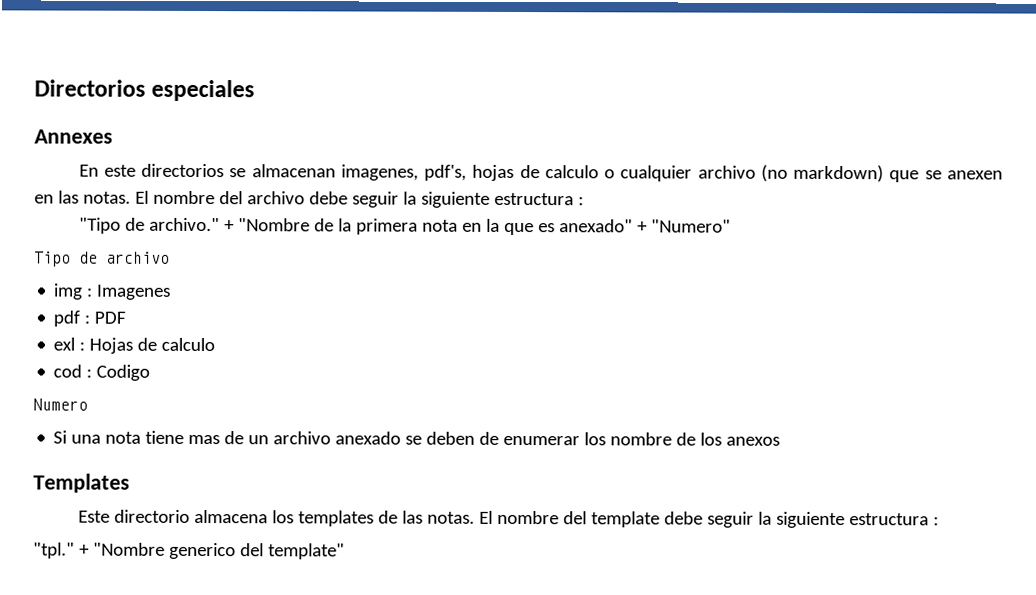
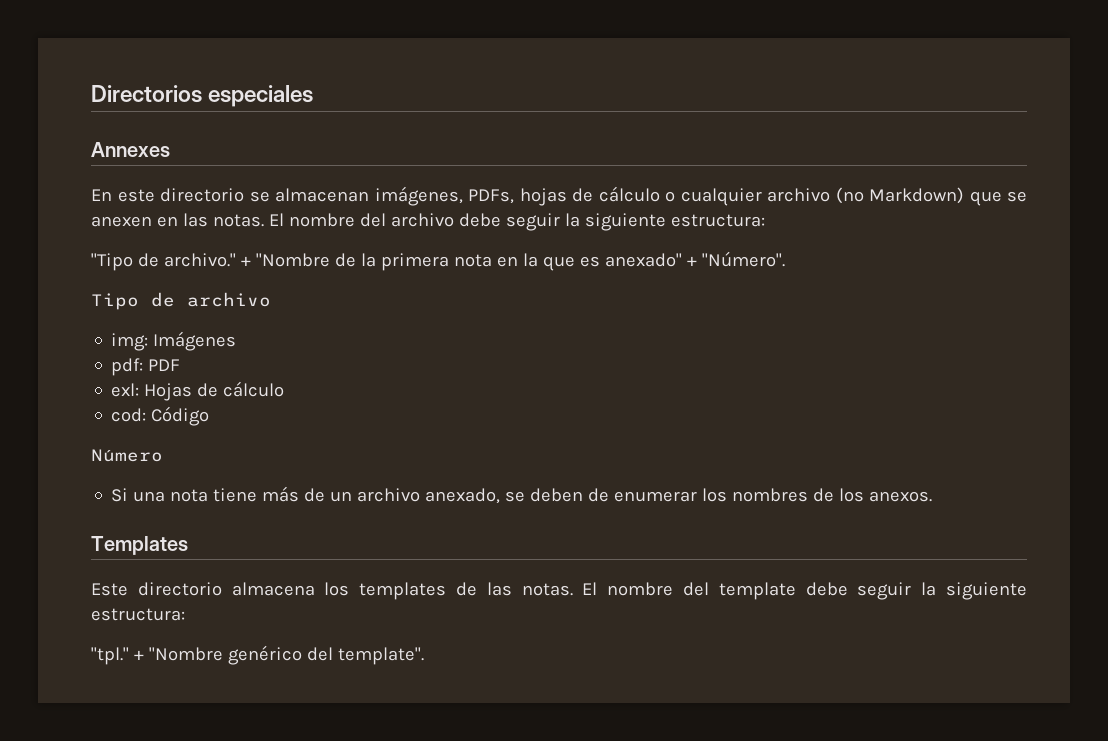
- En este directorios se almacenan imagenes, pdf's, hojas de calculo o cualquier archivo (no markdown) que se anexen en las notas.
+ En este directorio se almacenan imágenes, PDFs, hojas de cálculo o cualquier archivo (no Markdown) que se anexen en las notas.
- El nombre del archivo debe seguir la siguiente estructura :
+ El nombre del archivo debe seguir la siguiente estructura:
- + "Nombre de la primera nota en la que es anexado" + "Numero"
+ + "Nombre de la primera nota en la que es anexado" + "Número".
- img : Imagenes
- pdf : PDF
- exl : Hojas de calculo
- cod : Codigo
- Numero
+ img: Imágenes
+ pdf: PDF
+ exl: Hojas de cálculo
+ cod: Código
+ Número
- Si una nota tiene mas de un archivo anexado se deben de enumerar los nombre de los anexos
+ Si una nota tiene más de un archivo anexado, se deben de enumerar los nombres de los anexos.
- El nombre del template debe seguir la siguiente estructura :
+ El nombre del template debe seguir la siguiente estructura:
- + "Nombre generico del template"
+ + "Nombre genérico del template".

